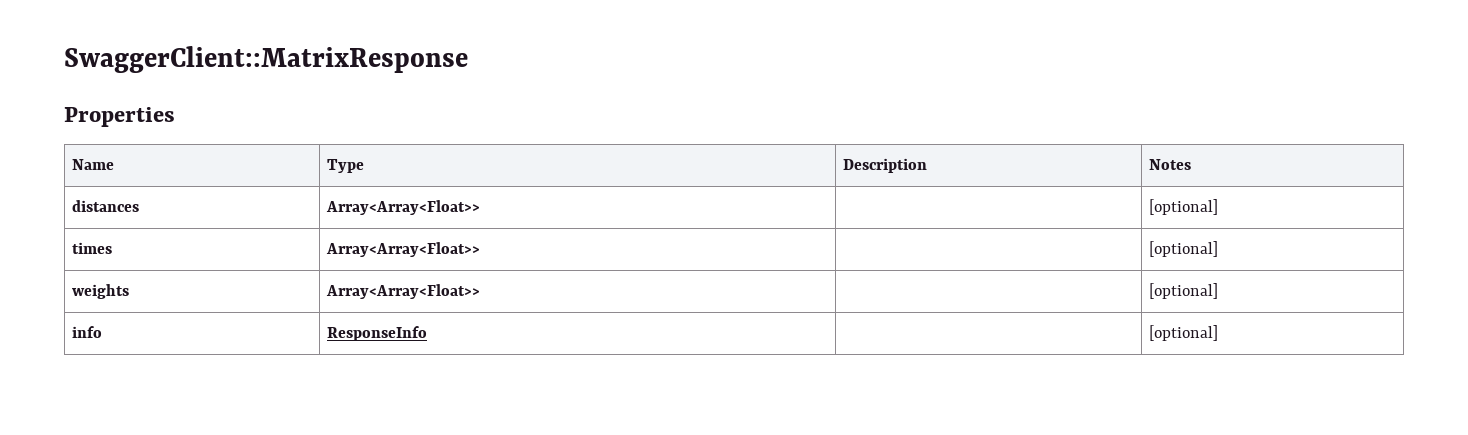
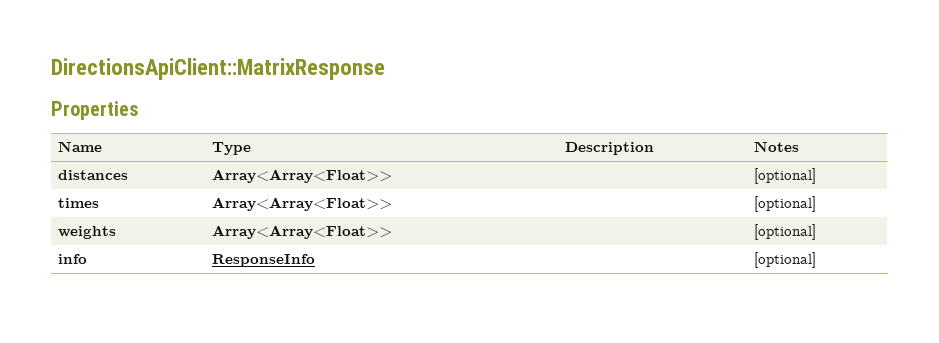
- SwaggerClient::MatrixResponse
+ DirectionsApiClient::MatrixResponse

